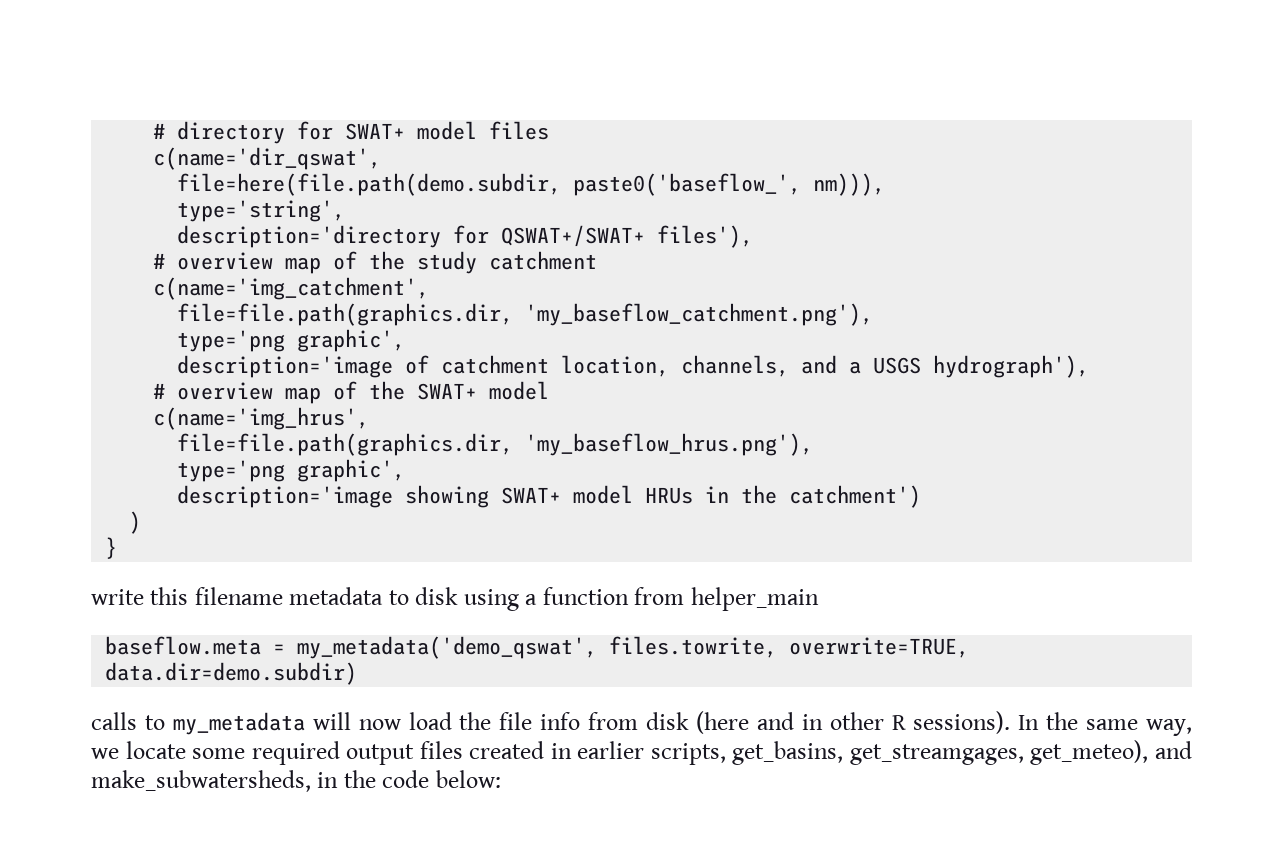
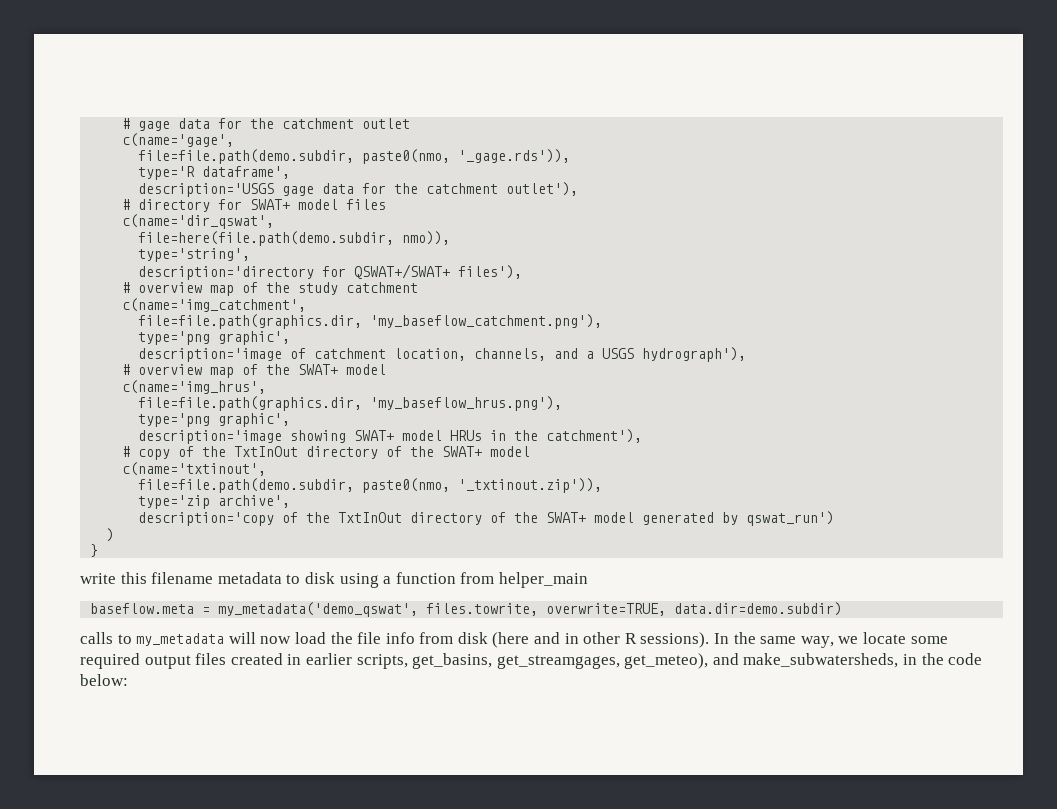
+ # gage data for the catchment outlet
+ c(name='gage',
+ file=file.path(demo.subdir, paste0(nmo, '_gage.rds')),
+ type='R dataframe',
+ description='USGS gage data for the catchment outlet'),
- file=here(file.path(demo.subdir, paste0('baseflow_', nm))),
+ file=here(file.path(demo.subdir, nmo)),
- description='image showing SWAT+ model HRUs in the catchment')
+ description='image showing SWAT+ model HRUs in the catchment'),
+ # copy of the TxtInOut directory of the SWAT+ model
+ c(name='txtinout',
+ file=file.path(demo.subdir, paste0(nmo, '_txtinout.zip')),
+ type='zip archive',
+ description='copy of the TxtInOut directory of the SWAT+ model generated by qswat_run')

